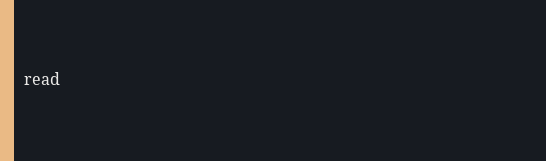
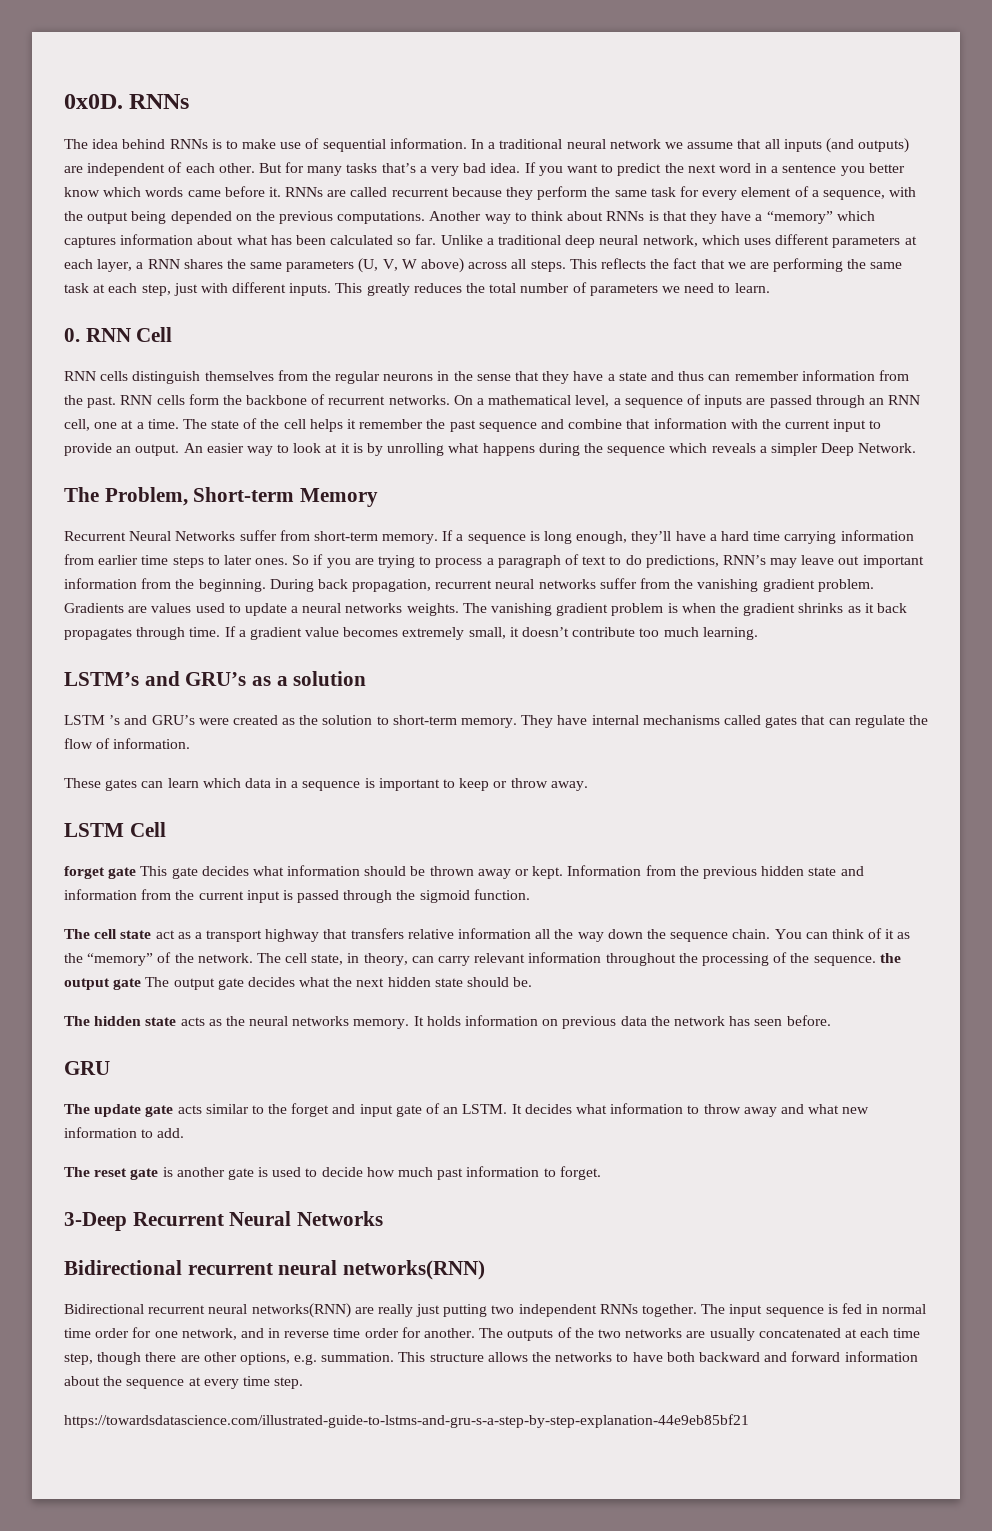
- read
+ 0x0D. RNNs
+ The idea behind RNNs is to make use of sequential information. In a traditional neural network we assume that all inputs (and outputs) are independent of each other. But for many tasks that’s a very bad idea. If you want to predict the next word in a sentence you better know which words came before it. RNNs are called recurrent because they perform the same task for every element of a sequence, with the output being depended on the previous computations. Another way to think about RNNs is that they have a “memory” which captures information about what has been calculated so far. Unlike a traditional deep neural network, which uses different parameters at each layer, a RNN shares the same parameters (U, V, W above) across all steps. This reflects the fact that we are performing the same task at each step, just with different inputs. This greatly reduces the total number of parameters we need to learn.
+ 0. RNN Cell
+ RNN cells distinguish themselves from the regular neurons in the sense that they have a state and thus can remember information from the past. RNN cells form the backbone of recurrent networks. On a mathematical level, a sequence of inputs are passed through an RNN cell, one at a time. The state of the cell helps it remember the past sequence and combine that information with the current input to provide an output. An easier way to look at it is by unrolling what happens during the sequence which reveals a simpler Deep Network.
+ The Problem, Short-term Memory
+ Recurrent Neural Networks suffer from short-term memory. If a sequence is long enough, they’ll have a hard time carrying information from earlier time steps to later ones. So if you are trying to process a paragraph of text to do predictions, RNN’s may leave out important information from the beginning. During back propagation, recurrent neural networks suffer from the vanishing gradient problem. Gradients are values used to update a neural networks weights. The vanishing gradient problem is when the gradient shrinks as it back propagates through time. If a gradient value becomes extremely small, it doesn’t contribute too much learning.
+ LSTM’s and GRU’s as a solution
+ LSTM ’s and GRU’s were created as the solution to short-term memory. They have internal mechanisms called gates that can regulate the flow of information.
+ These gates can learn which data in a sequence is important to keep or throw away.
+ LSTM Cell
+ forget gate This gate decides what information should be thrown away or kept. Information from the previous hidden state and information from the current input is passed through the sigmoid function.
+ The cell state act as a transport highway that transfers relative information all the way down the sequence chain. You can think of it as the “memory” of the network. The cell state, in theory, can carry relevant information throughout the processing of the sequence. the output gate The output gate decides what the next hidden state should be.
+ The hidden state acts as the neural networks memory. It holds information on previous data the network has seen before.
+ GRU
+ The update gate acts similar to the forget and input gate of an LSTM. It decides what information to throw away and what new information to add.
+ The reset gate is another gate is used to decide how much past information to forget.
+ 3-Deep Recurrent Neural Networks
+ Bidirectional recurrent neural networks(RNN)
+ Bidirectional recurrent neural networks(RNN) are really just putting two independent RNNs together. The input sequence is fed in normal time order for one network, and in reverse time order for another. The outputs of the two networks are usually concatenated at each time step, though there are other options, e.g. summation. This structure allows the networks to have both backward and forward information about the sequence at every time step.
+ https://towardsdatascience.com/illustrated-guide-to-lstms-and-gru-s-a-step-by-step-explanation-44e9eb85bf21

